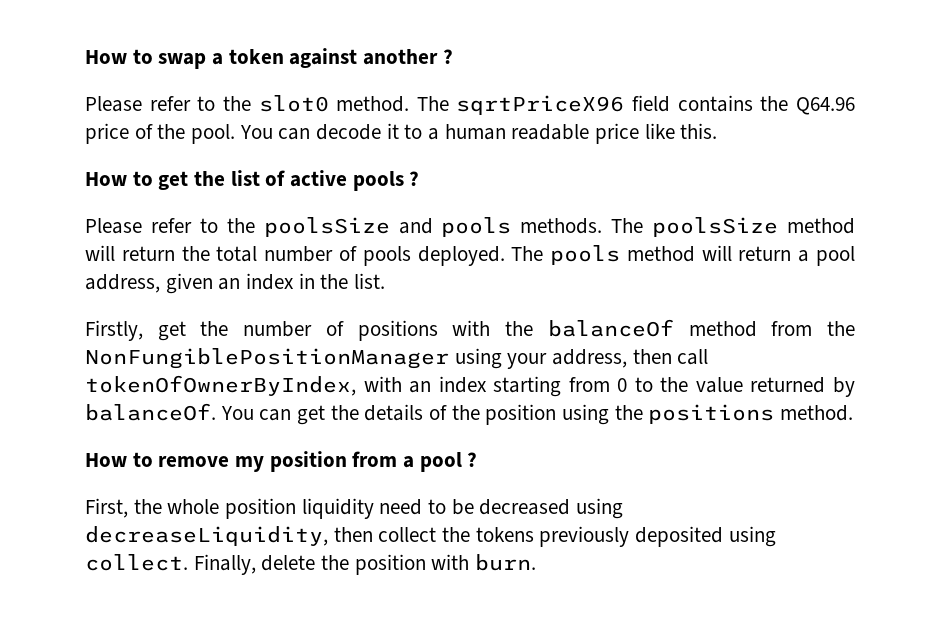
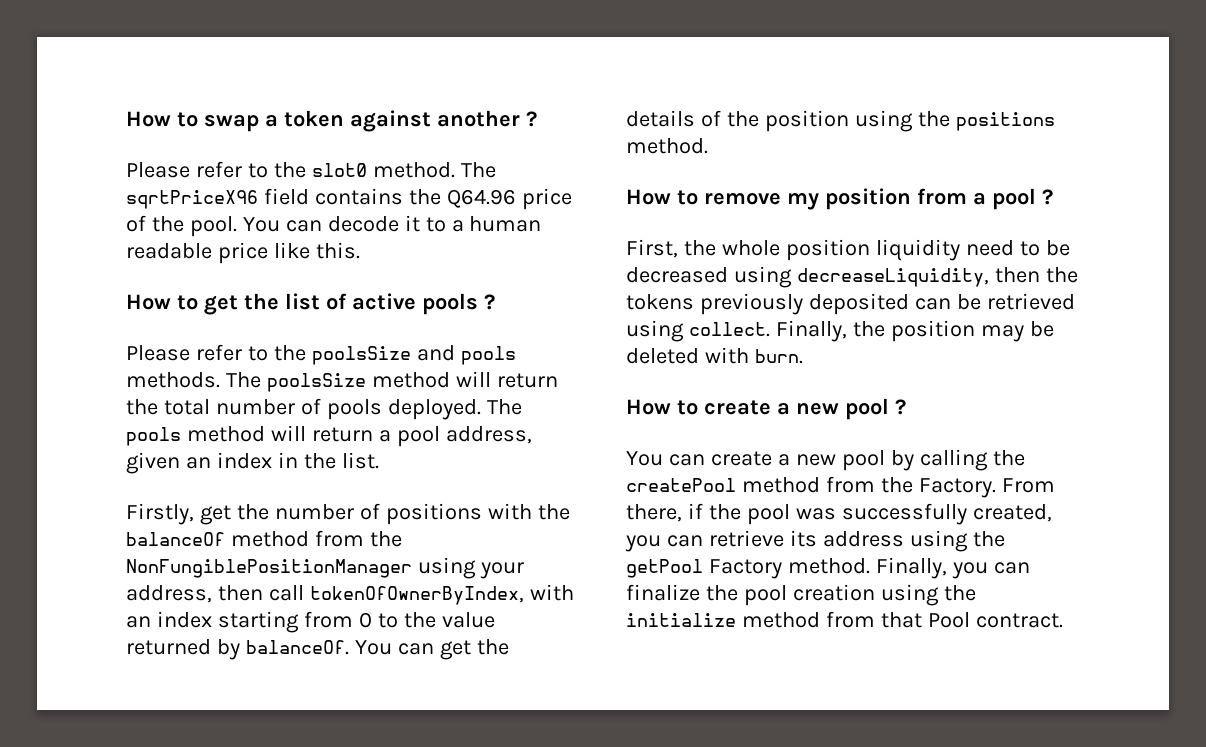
- First, the whole position liquidity need to be decreased using decreaseLiquidity, then collect the tokens previously deposited using collect.
+ First, the whole position liquidity need to be decreased using decreaseLiquidity, then the tokens previously deposited can be retrieved using collect.
- Finally, delete the position with burn.
+ Finally, the position may be deleted with burn.
+ How to create a new pool ?
+ You can create a new pool by calling the createPool method from the Factory. From there, if the pool was successfully created, you can retrieve its address using the getPool Factory method. Finally, you can finalize the pool creation using the initialize method from that Pool contract.

